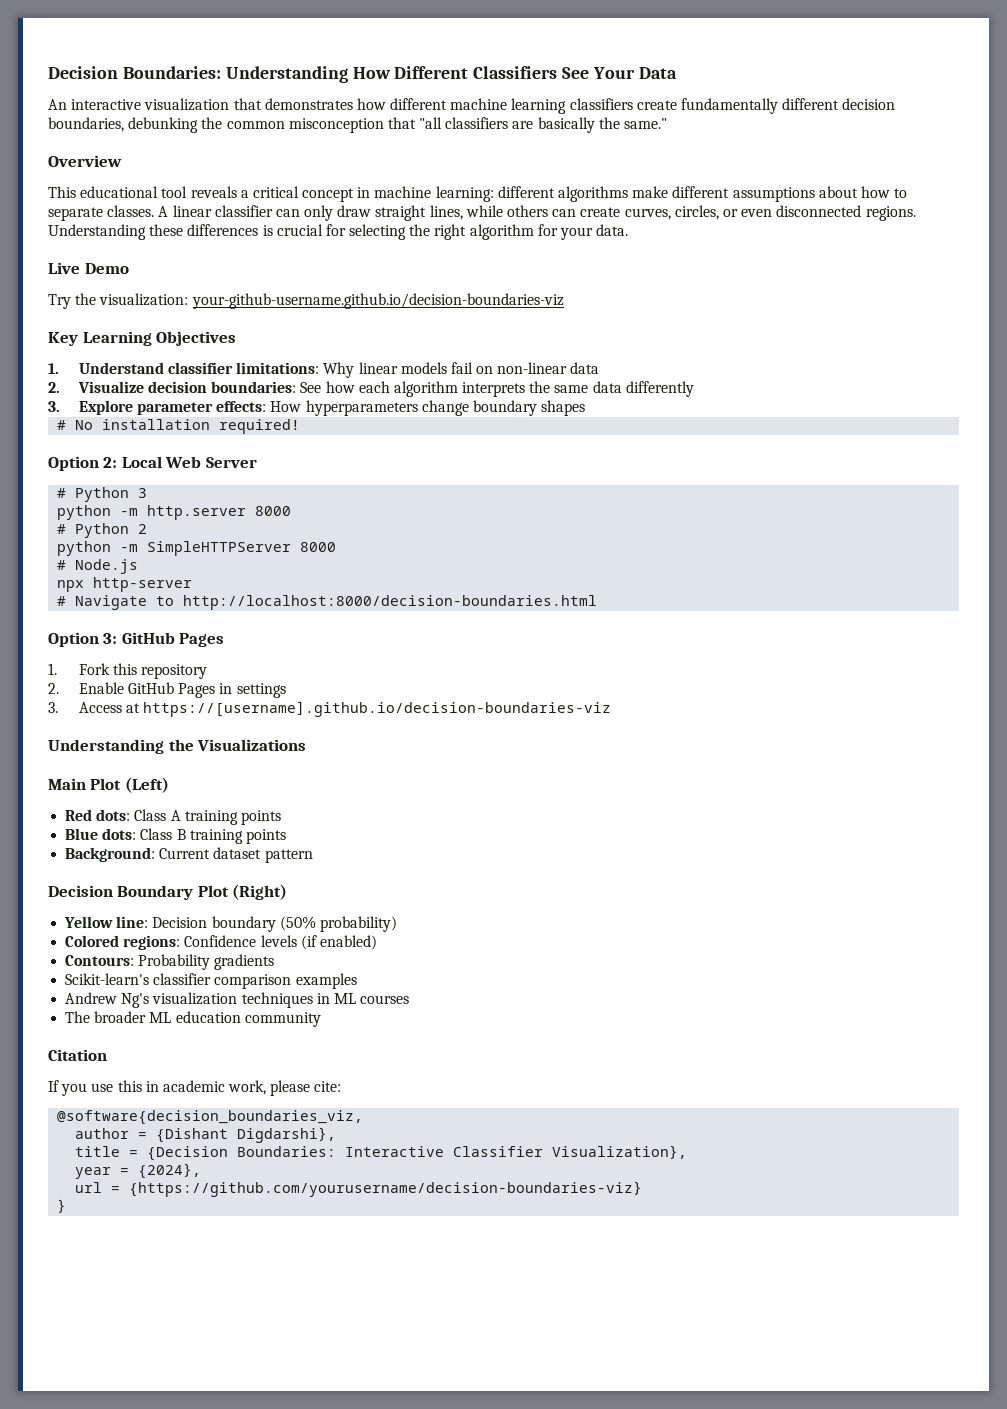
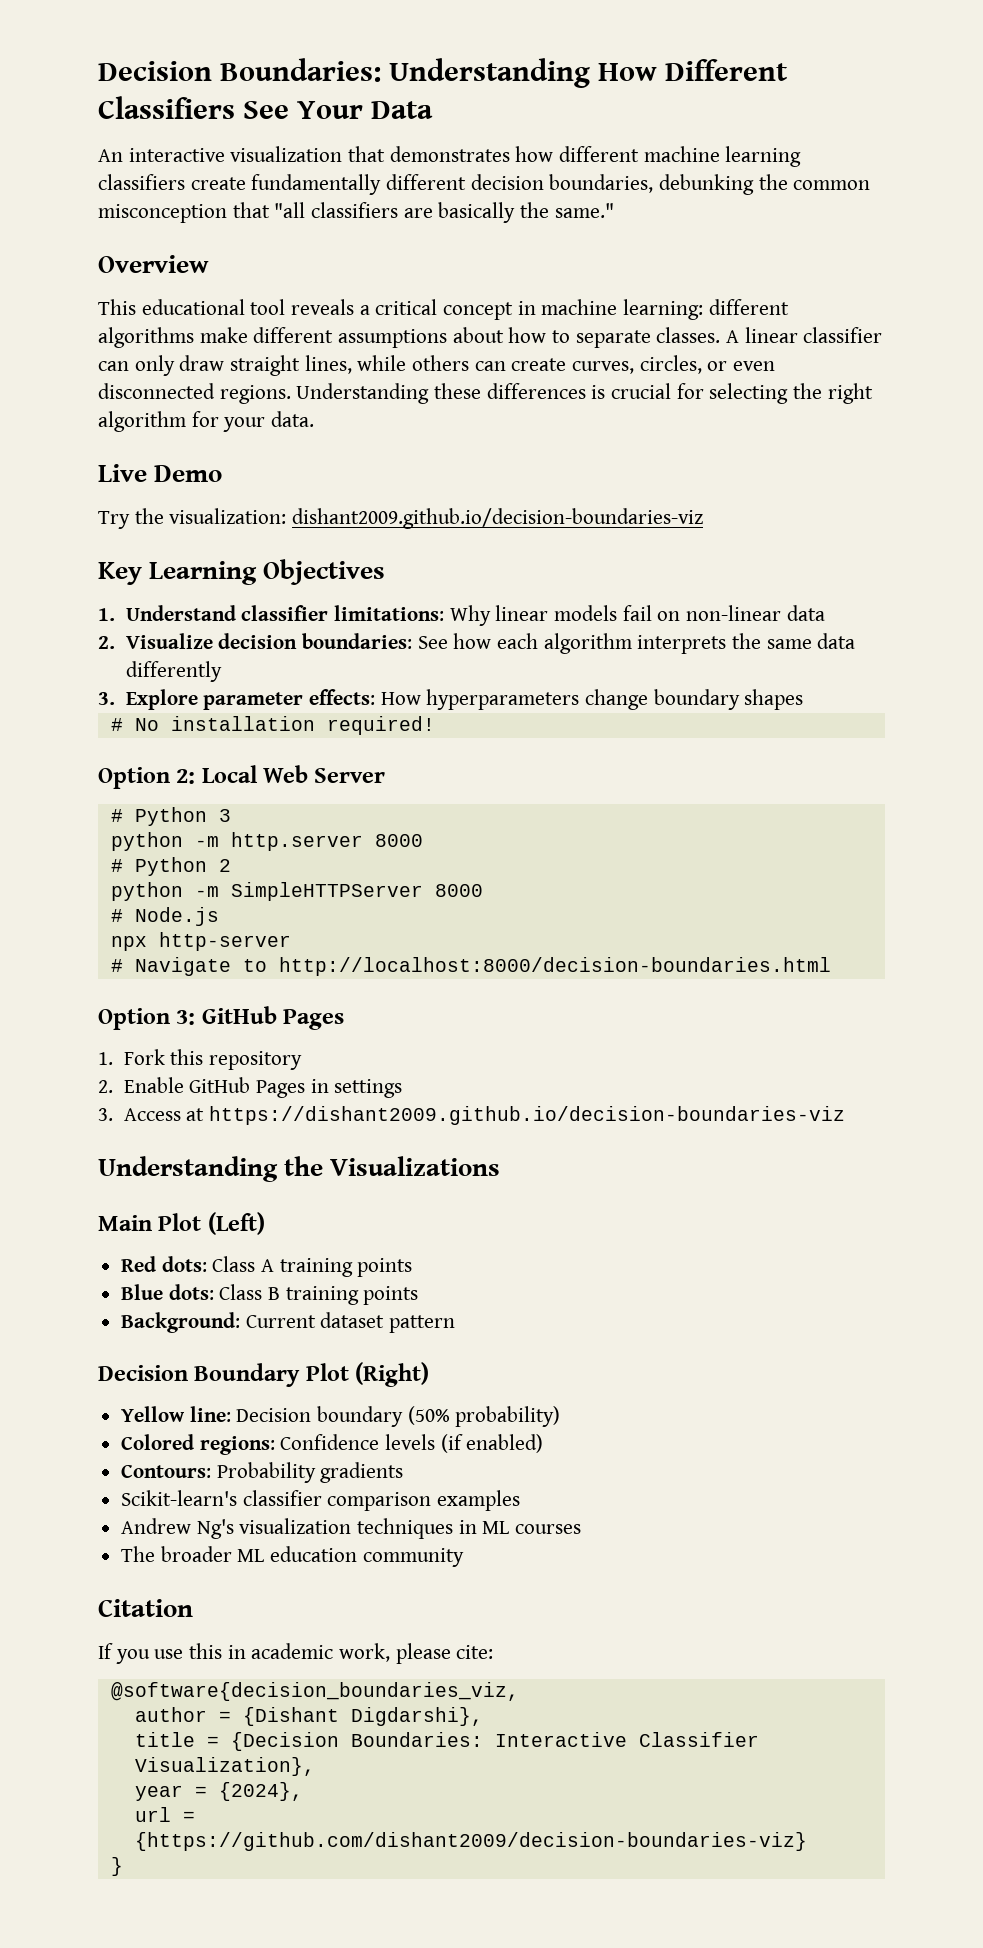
- Try the visualization: your-github-username.github.io/decision-boundaries-viz
+ Try the visualization: dishant2009.github.io/decision-boundaries-viz
- 3. Access at https://[username].github.io/decision-boundaries-viz
+ 3. Access at https://dishant2009.github.io/decision-boundaries-viz
- url = {https://github.com/yourusername/decision-boundaries-viz}
+ url = {https://github.com/dishant2009/decision-boundaries-viz}

